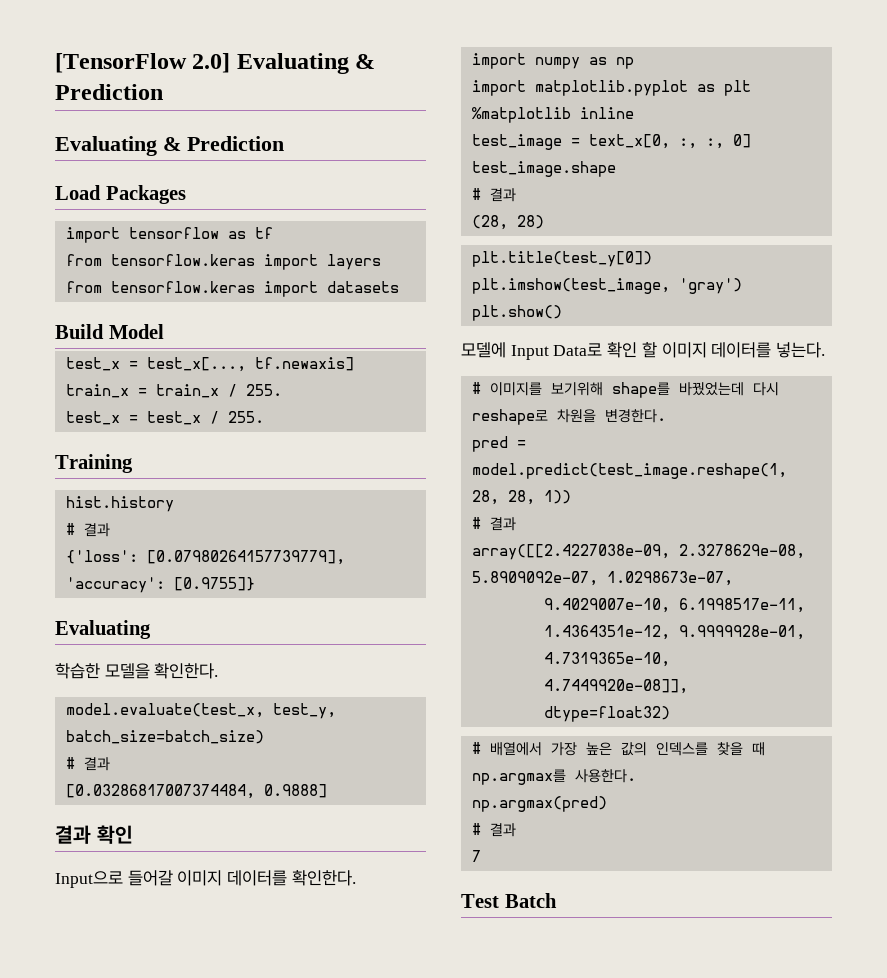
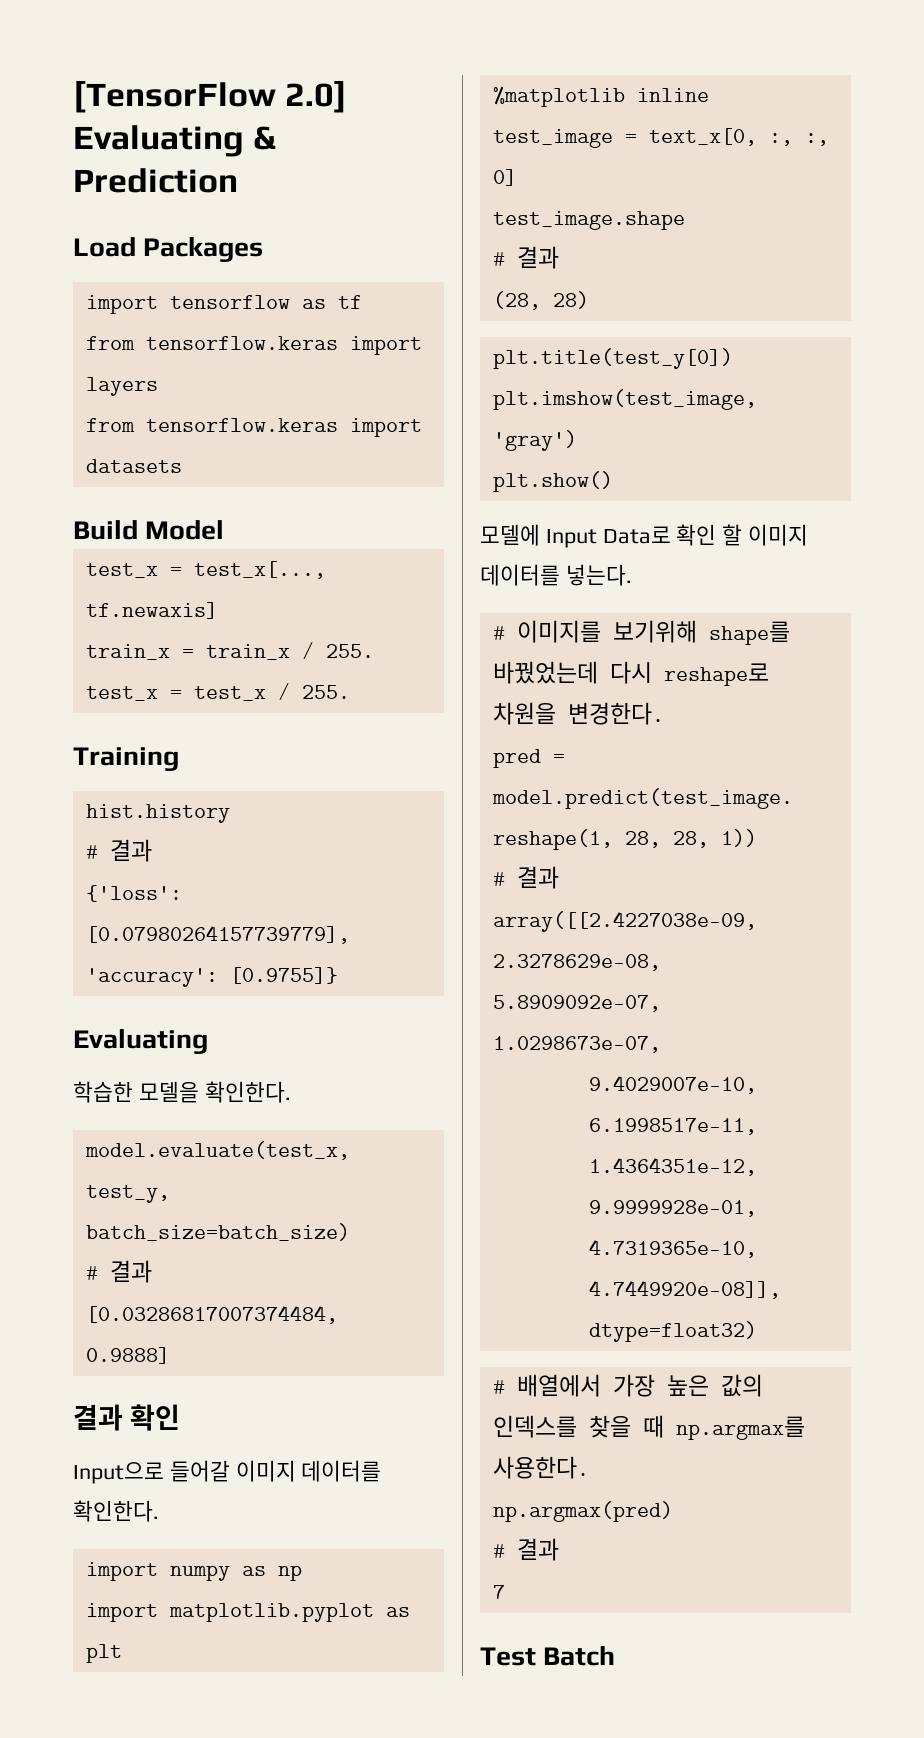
  [TensorFlow 2.0] Evaluating & Prediction
- Evaluating & Prediction

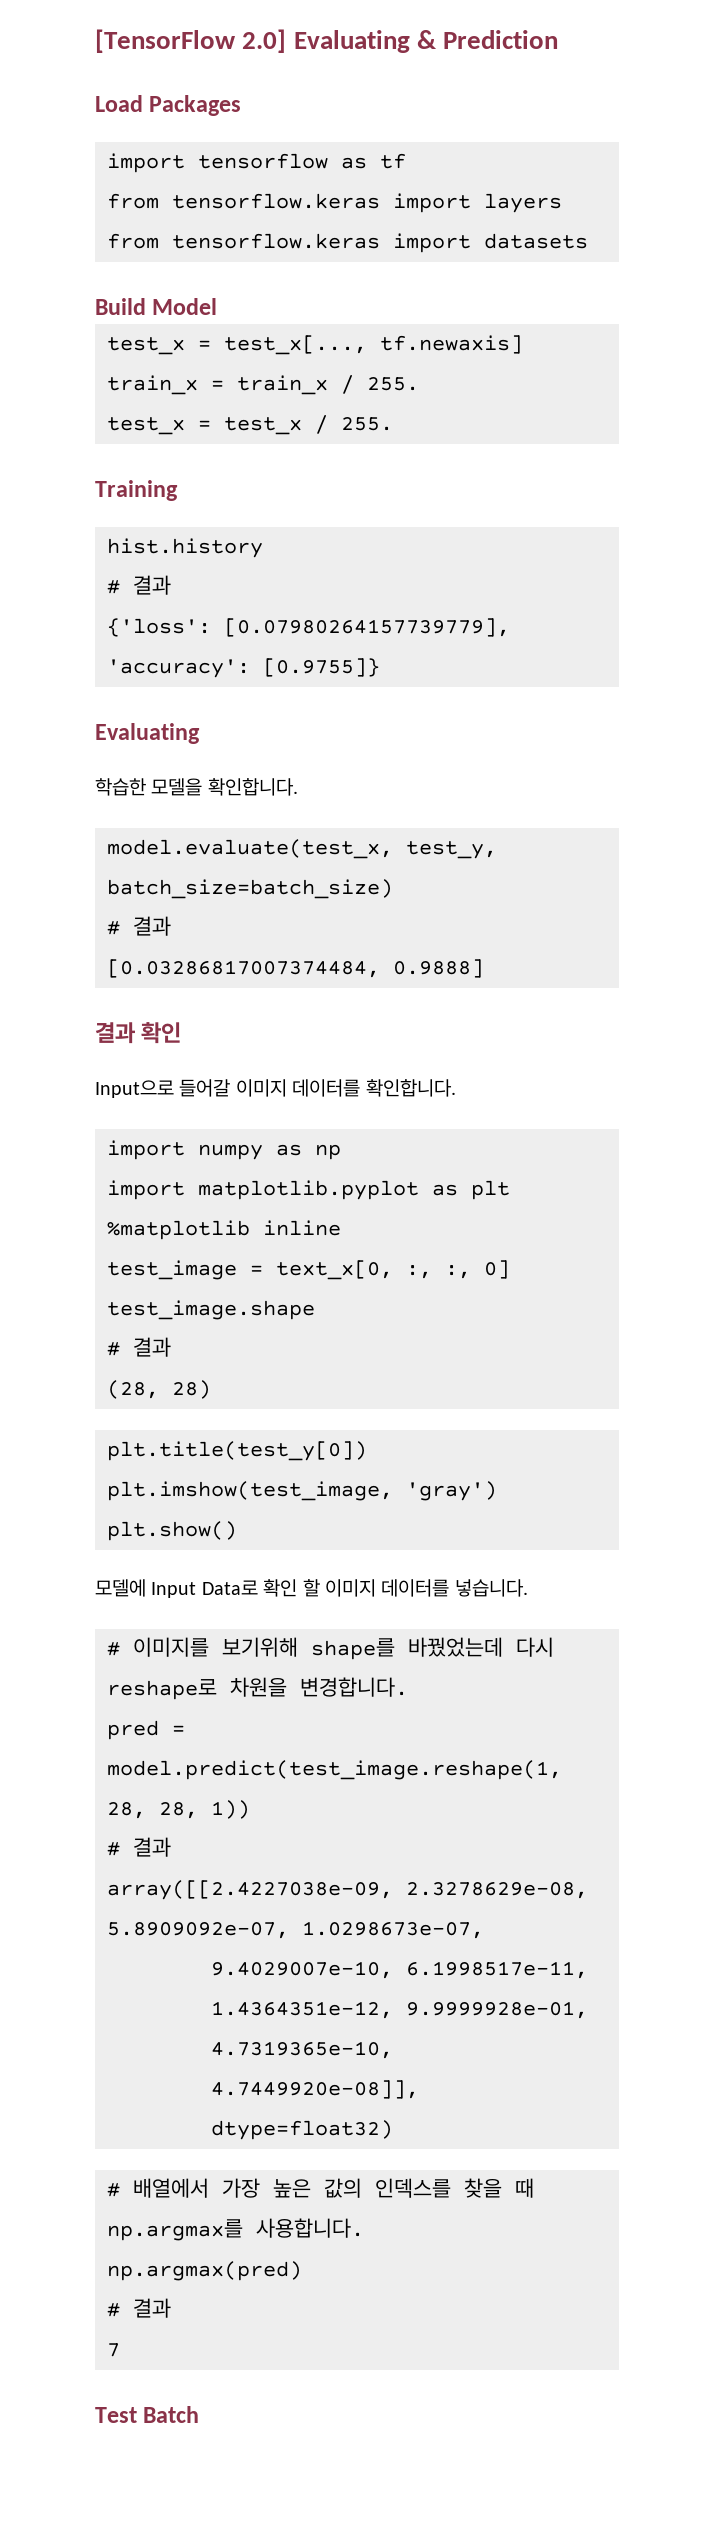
- 학습한 모델을 확인한다.
+ 학습한 모델을 확인합니다.
- Input으로 들어갈 이미지 데이터를 확인한다.
+ Input으로 들어갈 이미지 데이터를 확인합니다.
- 모델에 Input Data로 확인 할 이미지 데이터를 넣는다.
+ 모델에 Input Data로 확인 할 이미지 데이터를 넣습니다.
- # 이미지를 보기위해 shape를 바꿨었는데 다시 reshape로 차원을 변경한다.
+ # 이미지를 보기위해 shape를 바꿨었는데 다시 reshape로 차원을 변경합니다.
- # 배열에서 가장 높은 값의 인덱스를 찾을 때 np.argmax를 사용한다.
+ # 배열에서 가장 높은 값의 인덱스를 찾을 때 np.argmax를 사용합니다.

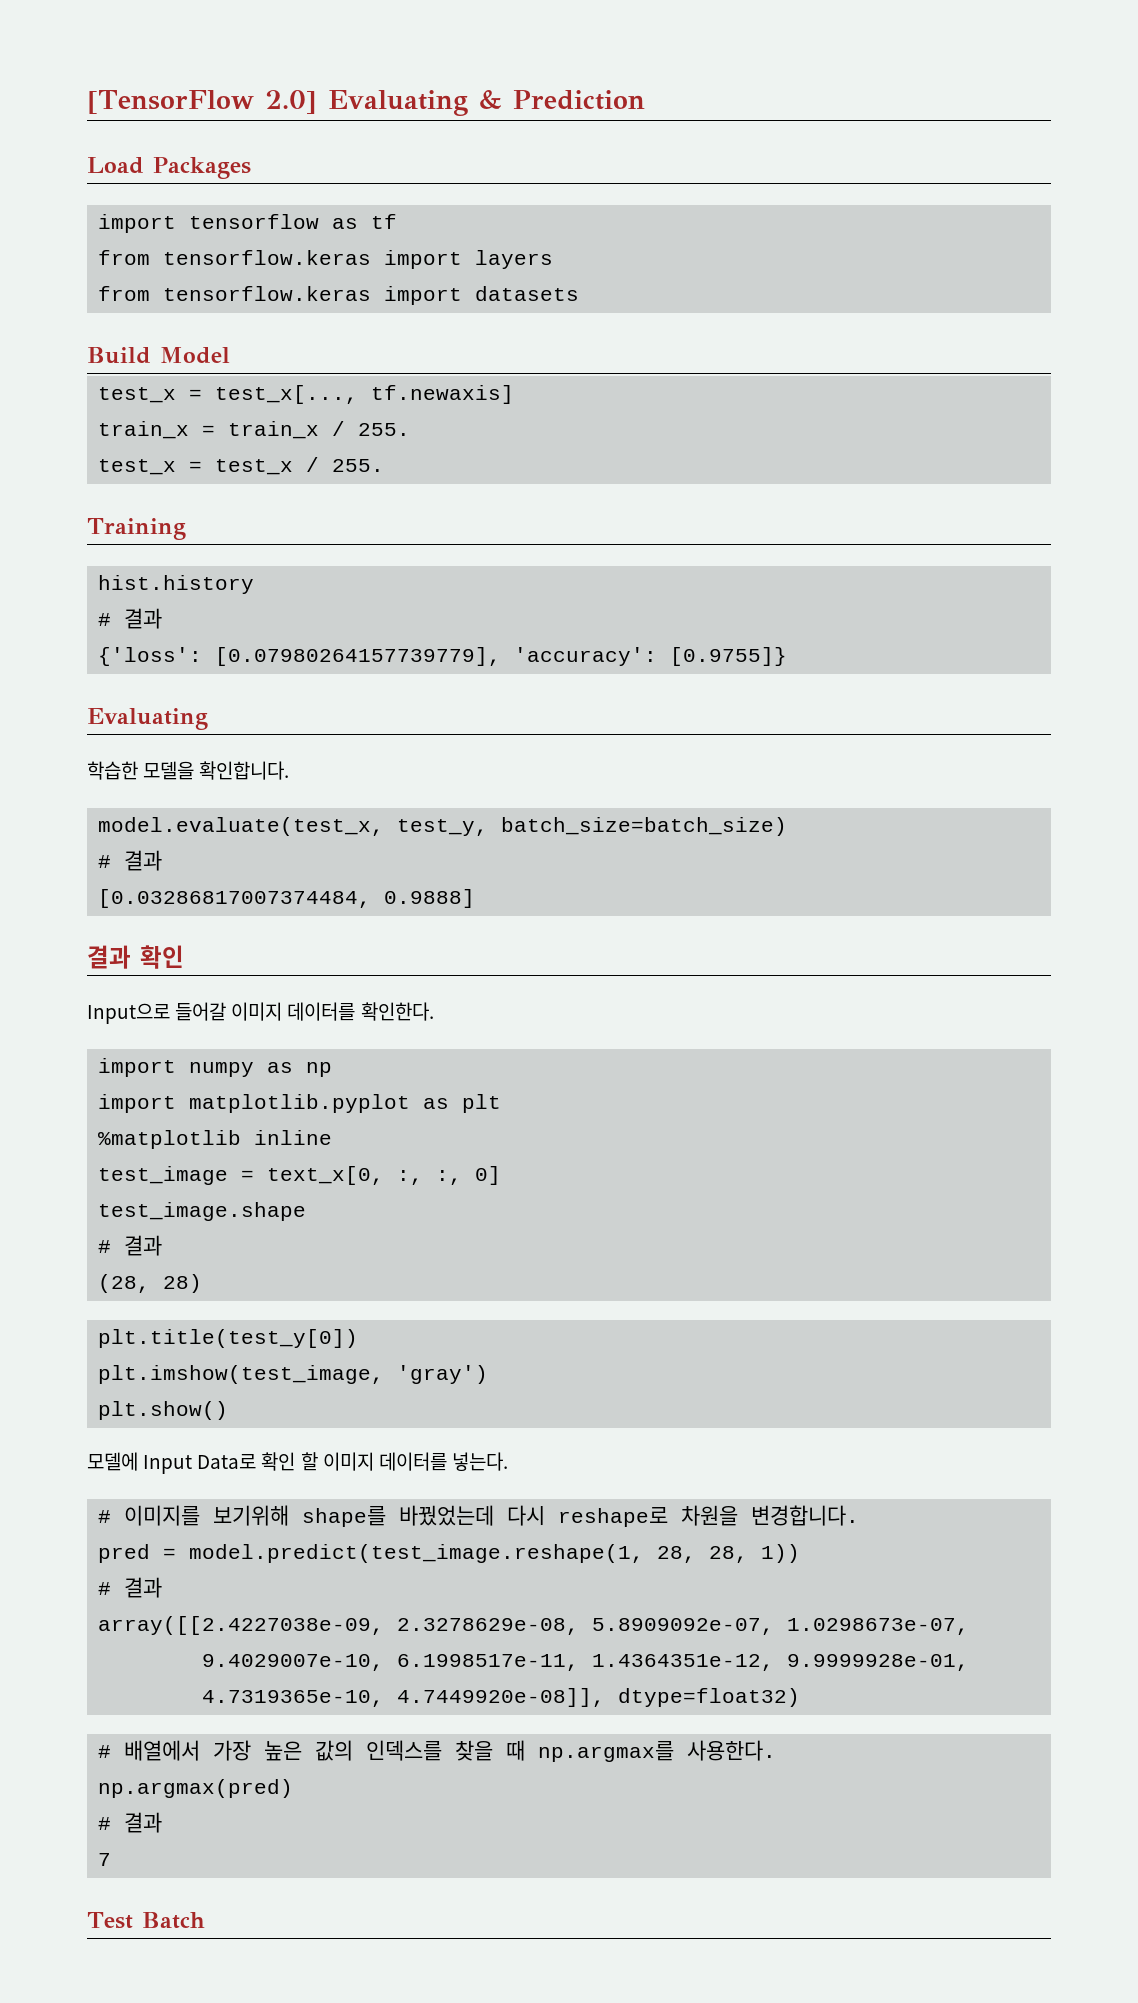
- Input으로 들어갈 이미지 데이터를 확인합니다.
+ Input으로 들어갈 이미지 데이터를 확인한다.
- 모델에 Input Data로 확인 할 이미지 데이터를 넣습니다.
+ 모델에 Input Data로 확인 할 이미지 데이터를 넣는다.
- # 배열에서 가장 높은 값의 인덱스를 찾을 때 np.argmax를 사용합니다.
+ # 배열에서 가장 높은 값의 인덱스를 찾을 때 np.argmax를 사용한다.

